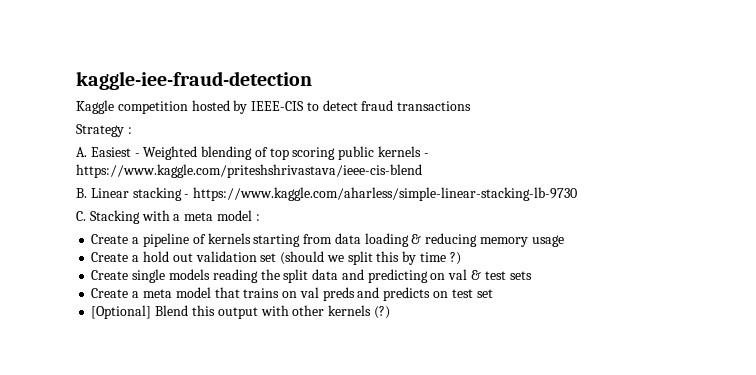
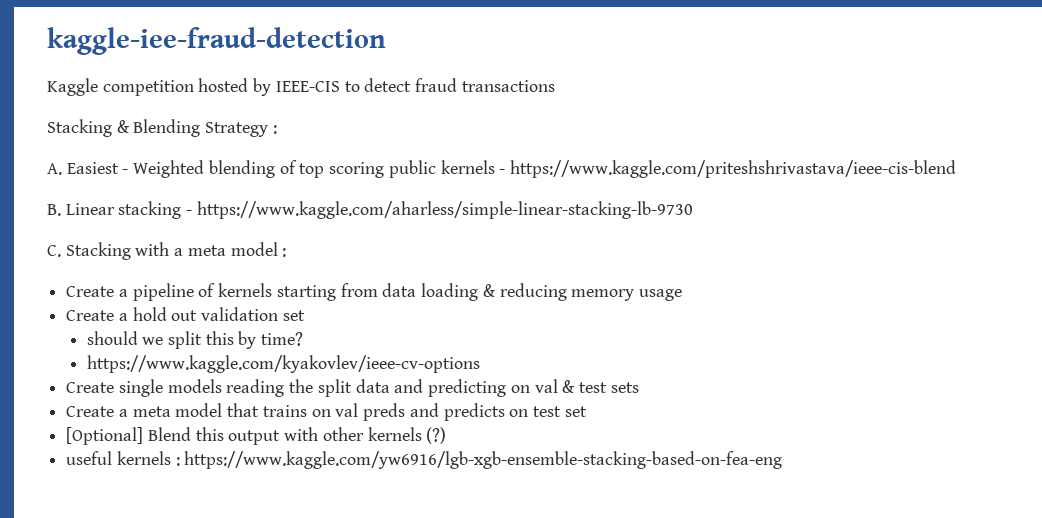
- Strategy :
+ Stacking & Blending Strategy :
- Create a hold out validation set (should we split this by time ?)
+ Create a hold out validation set
+ should we split this by time?
+ https://www.kaggle.com/kyakovlev/ieee-cv-options
+ useful kernels : https://www.kaggle.com/yw6916/lgb-xgb-ensemble-stacking-based-on-fea-eng

